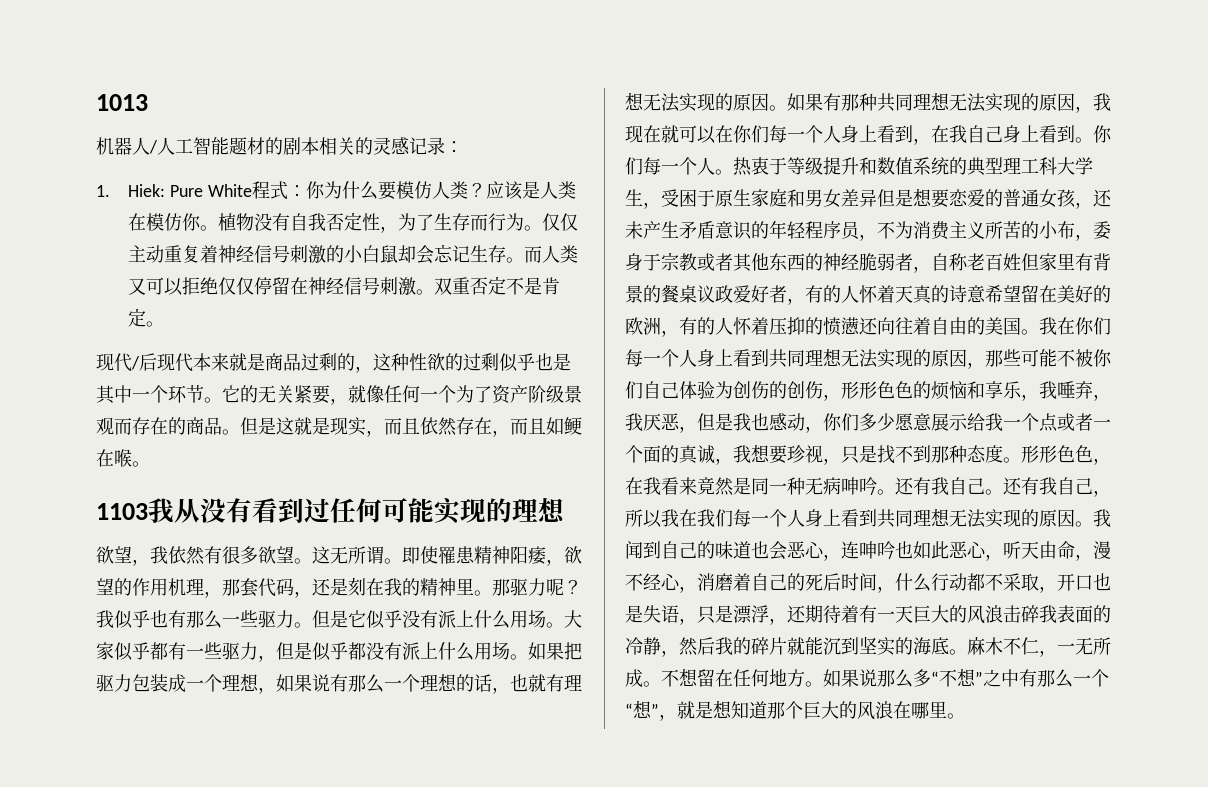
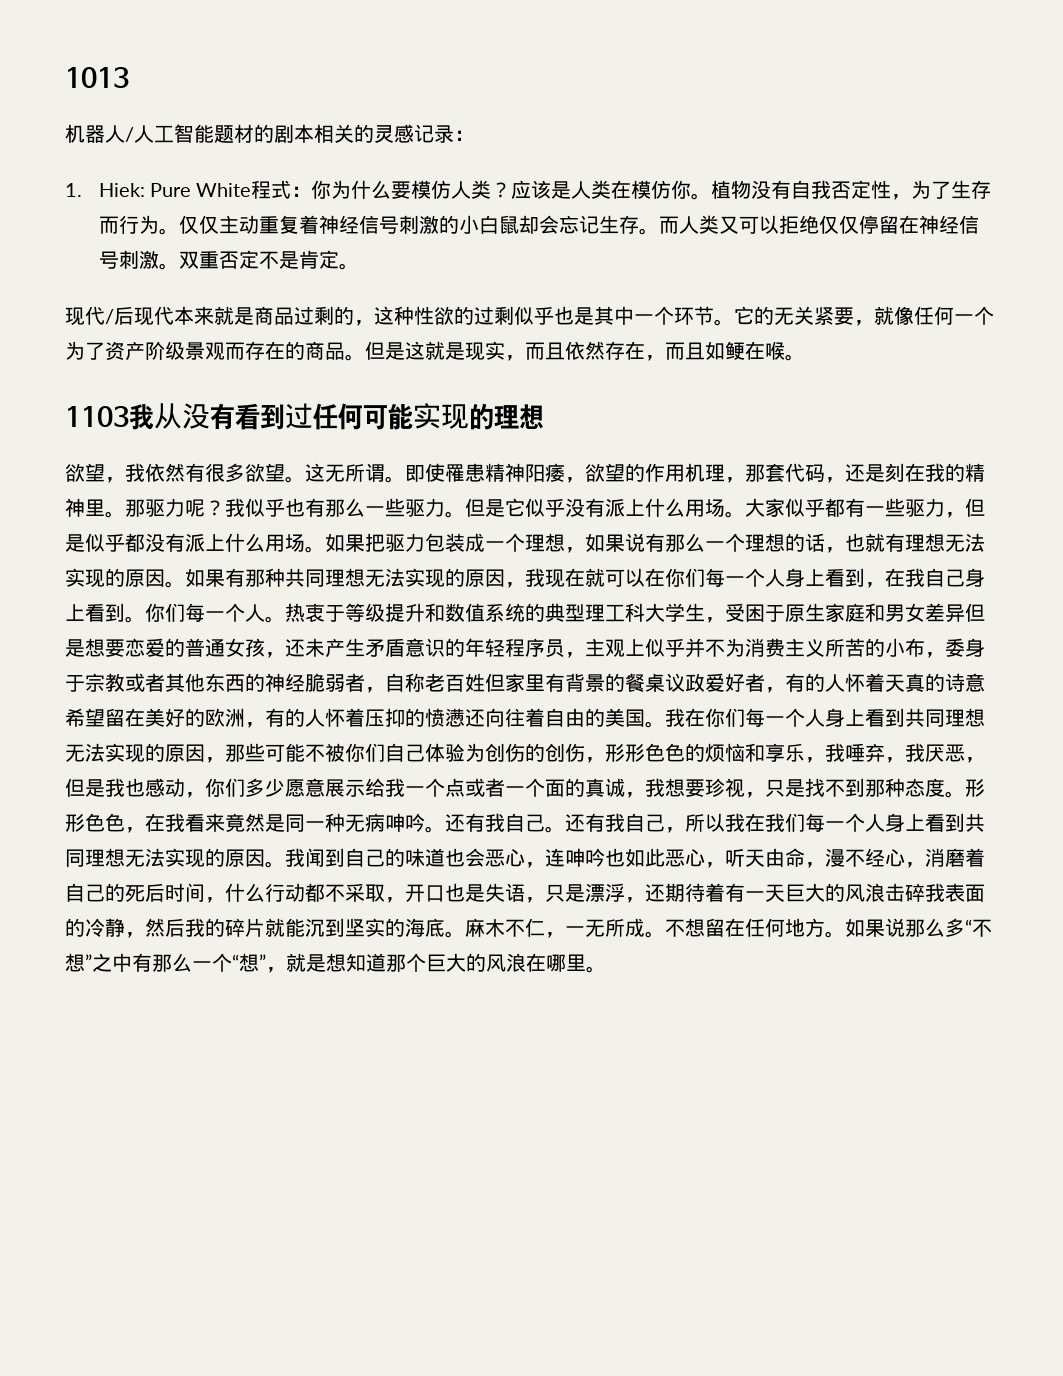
- 热衷于等级提升和数值系统的典型理工科大学生，受困于原生家庭和男女差异但是想要恋爱的普通女孩，还未产生矛盾意识的年轻程序员，不为消费主义所苦的小布，委身于宗教或者其他东西的神经脆弱者，自称老百姓但家里有背景的餐桌议政爱好者，有的人怀着天真的诗意希望留在美好的欧洲，有的人怀着压抑的愤懑还向往着自由的美国。
+ 热衷于等级提升和数值系统的典型理工科大学生，受困于原生家庭和男女差异但是想要恋爱的普通女孩，还未产生矛盾意识的年轻程序员，主观上似乎并不为消费主义所苦的小布，委身于宗教或者其他东西的神经脆弱者，自称老百姓但家里有背景的餐桌议政爱好者，有的人怀着天真的诗意希望留在美好的欧洲，有的人怀着压抑的愤懑还向往着自由的美国。

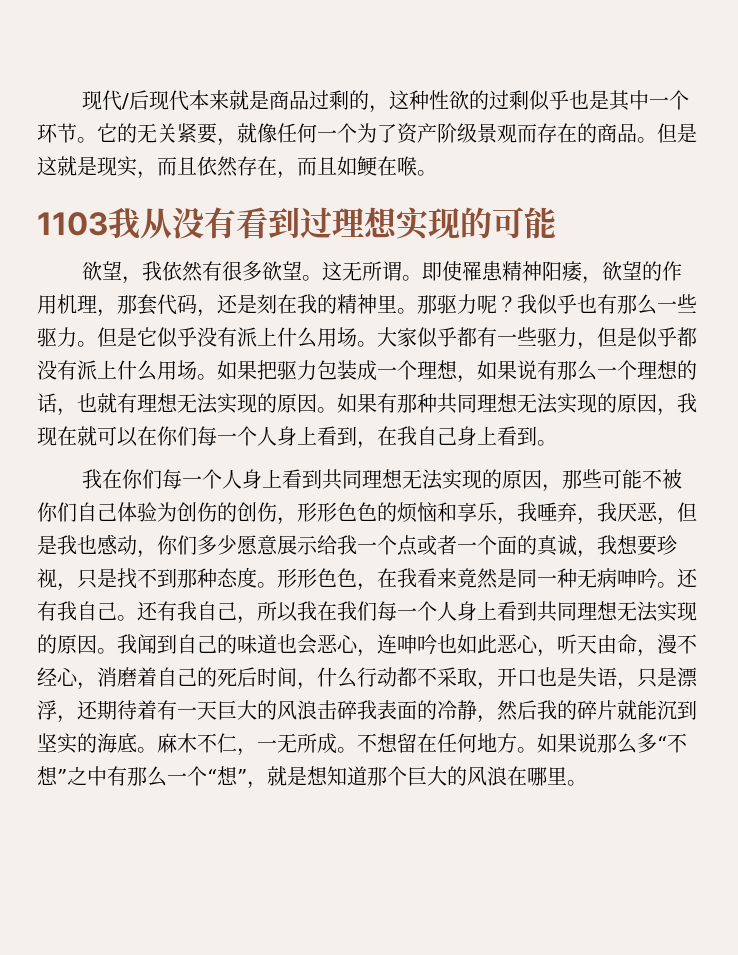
- 1013
- 机器人/人工智能题材的剧本相关的灵感记录：
- 1. Hiek: Pure White程式：你为什么要模仿人类？应该是人类在模仿你。植物没有自我否定性，为了生存而行为。仅仅主动重复着神经信号刺激的小白鼠却会忘记生存。而人类又可以拒绝仅仅停留在神经信号刺激。双重否定不是肯定。
- 1103我从没有看到过任何可能实现的理想
+ 1103我从没有看到过理想实现的可能
- 如果有那种共同理想无法实现的原因，我现在就可以在你们每一个人身上看到，在我自己身上看到。你们每一个人。热衷于等级提升和数值系统的典型理工科大学生，受困于原生家庭和男女差异但是想要恋爱的普通女孩，还未产生矛盾意识的年轻程序员，主观上似乎并不为消费主义所苦的小布，委身于宗教或者其他东西的神经脆弱者，自称老百姓但家里有背景的餐桌议政爱好者，有的人怀着天真的诗意希望留在美好的欧洲，有的人怀着压抑的愤懑还向往着自由的美国。我在你们每一个人身上看到共同理想无法实现的原因，那些可能不被你们自己体验为创伤的创伤，形形色色的烦恼和享乐，我唾弃，我厌恶，但是我也感动，你们多少愿意展示给我一个点或者一个面的真诚，我想要珍视，只是找不到那种态度。
+ 如果有那种共同理想无法实现的原因，我现在就可以在你们每一个人身上看到，在我自己身上看到。
+ 我在你们每一个人身上看到共同理想无法实现的原因，那些可能不被你们自己体验为创伤的创伤，形形色色的烦恼和享乐，我唾弃，我厌恶，但是我也感动，你们多少愿意展示给我一个点或者一个面的真诚，我想要珍视，只是找不到那种态度。

